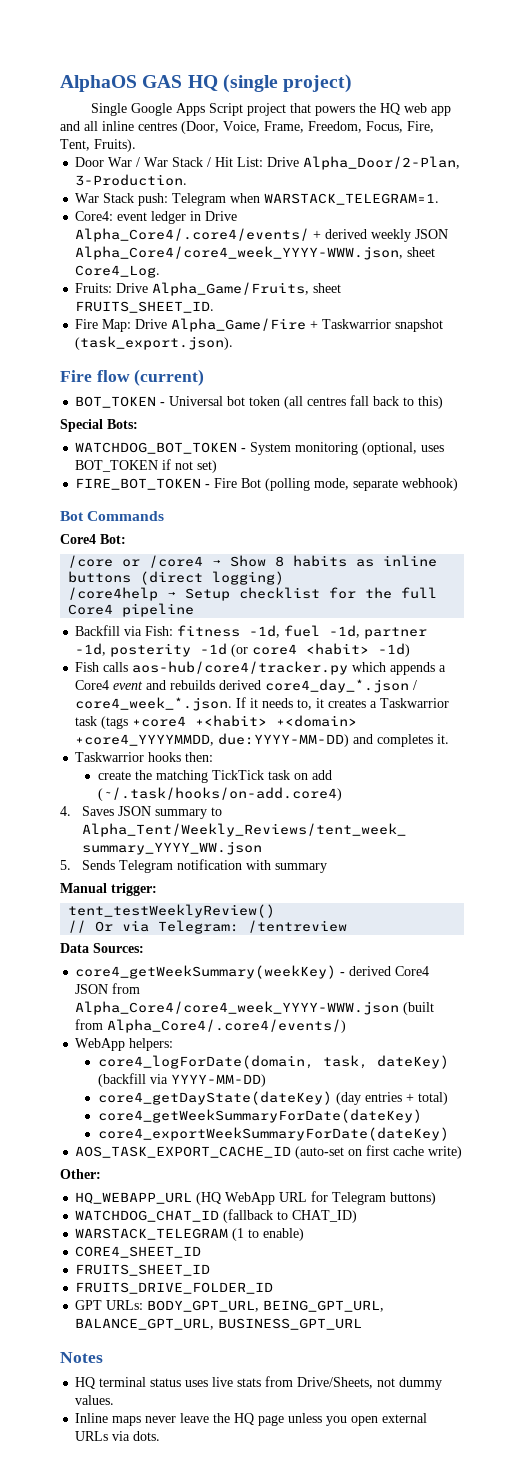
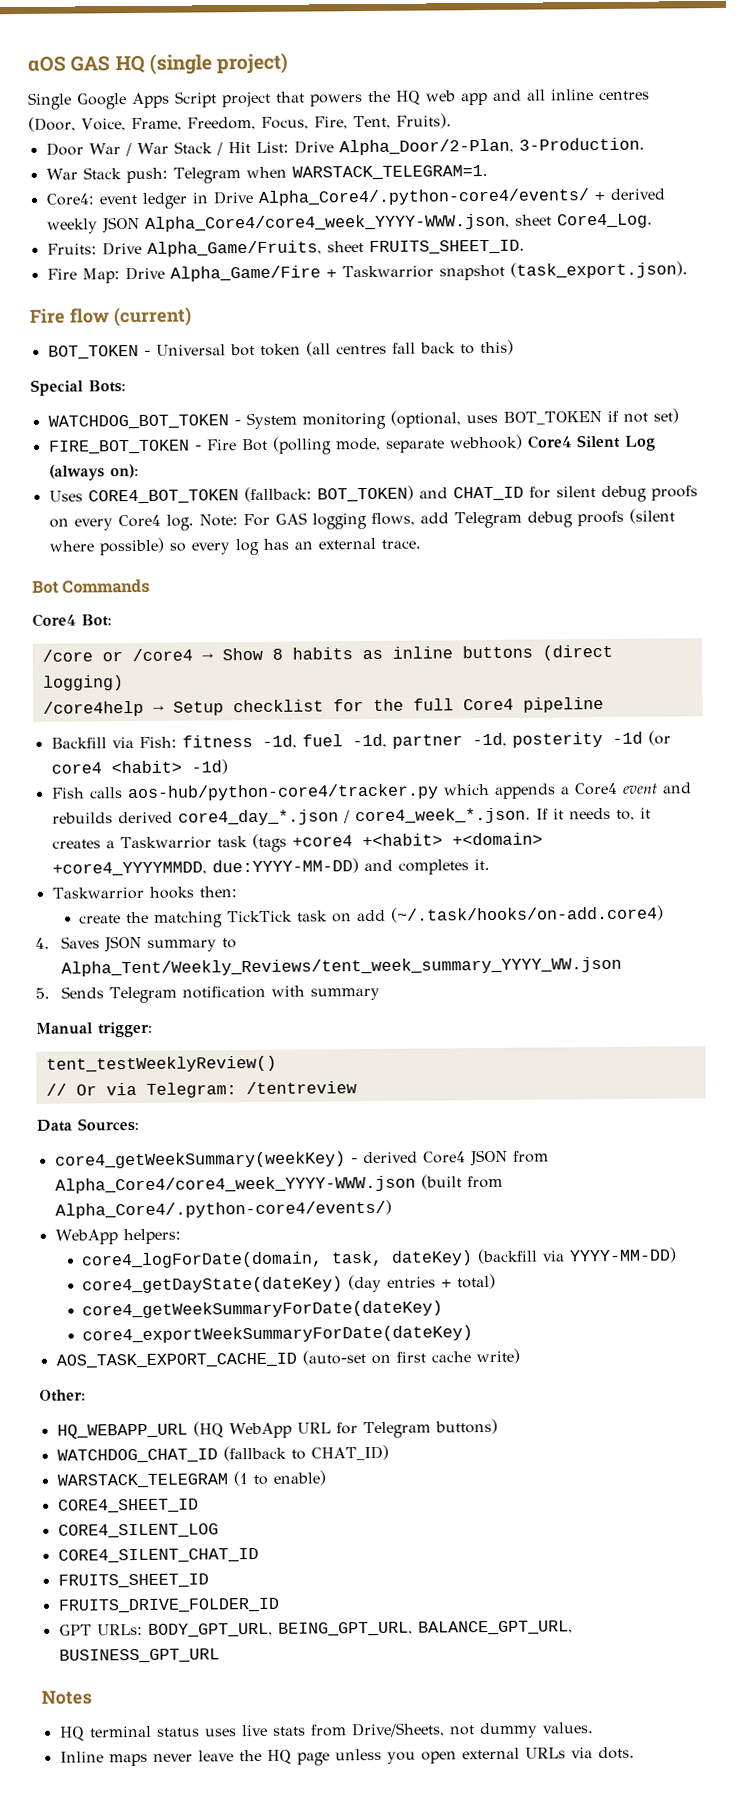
- AlphaOS GAS HQ (single project)
+ αOS GAS HQ (single project)
- Core4: event ledger in Drive Alpha_Core4/.core4/events/ + derived weekly JSON Alpha_Core4/core4_week_YYYY-WWW.json, sheet Core4_Log.
+ Core4: event ledger in Drive Alpha_Core4/.python-core4/events/ + derived weekly JSON Alpha_Core4/core4_week_YYYY-WWW.json, sheet Core4_Log.
- FIRE_BOT_TOKEN - Fire Bot (polling mode, separate webhook)
+ FIRE_BOT_TOKEN - Fire Bot (polling mode, separate webhook) Core4 Silent Log (always on):
+ Uses CORE4_BOT_TOKEN (fallback: BOT_TOKEN) and CHAT_ID for silent debug proofs on every Core4 log. Note: For GAS logging flows, add Telegram debug proofs (silent where possible) so every log has an external trace.
- Fish calls aos-hub/core4/tracker.py which appends a Core4 event and rebuilds derived core4_day_*.json / core4_week_*.json. If it needs to, it creates a Taskwarrior task (tags +core4 +<habit> +<domain> +core4_YYYYMMDD, due:YYYY-MM-DD) and completes it.
+ Fish calls aos-hub/python-core4/tracker.py which appends a Core4 event and rebuilds derived core4_day_*.json / core4_week_*.json. If it needs to, it creates a Taskwarrior task (tags +core4 +<habit> +<domain> +core4_YYYYMMDD, due:YYYY-MM-DD) and completes it.
- core4_getWeekSummary(weekKey) - derived Core4 JSON from Alpha_Core4/core4_week_YYYY-WWW.json (built from Alpha_Core4/.core4/events/)
+ core4_getWeekSummary(weekKey) - derived Core4 JSON from Alpha_Core4/core4_week_YYYY-WWW.json (built from Alpha_Core4/.python-core4/events/)
+ CORE4_SILENT_LOG
+ CORE4_SILENT_CHAT_ID

